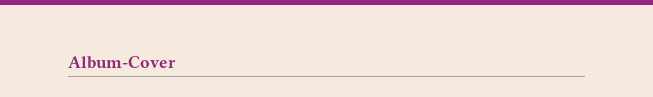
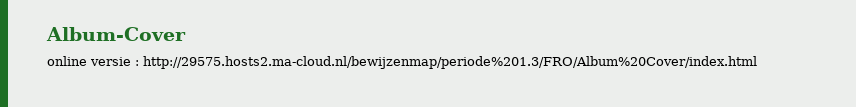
+ online versie : http://29575.hosts2.ma-cloud.nl/bewijzenmap/periode%201.3/FRO/Album%20Cover/index.html

